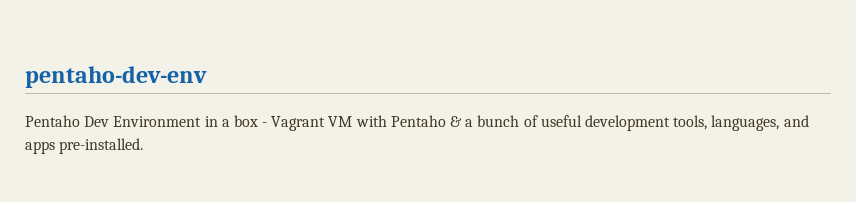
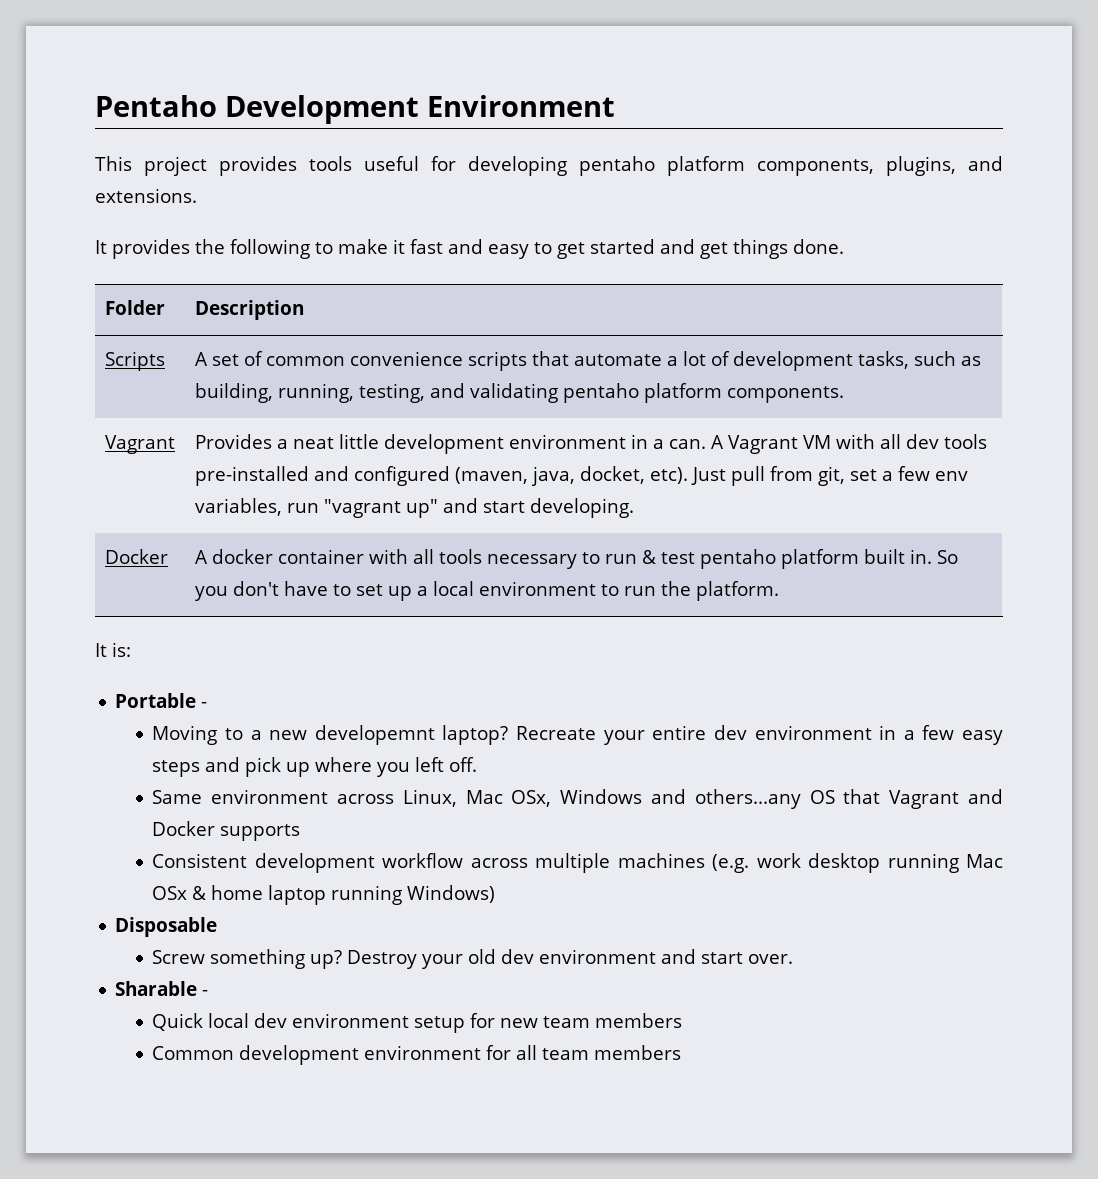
- pentaho-dev-env
- Pentaho Dev Environment in a box - Vagrant VM with Pentaho & a bunch of useful development tools, languages, and apps pre-installed.
+ Pentaho Development Environment
+ This project provides tools useful for developing pentaho platform components, plugins, and extensions.
+ It provides the following to make it fast and easy to get started and get things done.
+ Folder | Description
+ Scripts | A set of common convenience scripts that automate a lot of development tasks, such as building, running, testing, and validating pentaho platform components.
+ Vagrant | Provides a neat little development environment in a can. A Vagrant VM with all dev tools pre-installed and configured (maven, java, docket, etc). Just pull from git, set a few env variables, run "vagrant up" and start developing.
+ Docker | A docker container with all tools necessary to run & test pentaho platform built in. So you don't have to set up a local environment to run the platform.
+ It is:
+ Portable -
+ Moving to a new developemnt laptop? Recreate your entire dev environment in a few easy steps and pick up where you left off.
+ Same environment across Linux, Mac OSx, Windows and others...any OS that Vagrant and Docker supports
+ Consistent development workflow across multiple machines (e.g. work desktop running Mac OSx & home laptop running Windows)
+ Disposable
+ Screw something up? Destroy your old dev environment and start over.
+ Sharable -
+ Quick local dev environment setup for new team members
+ Common development environment for all team members

